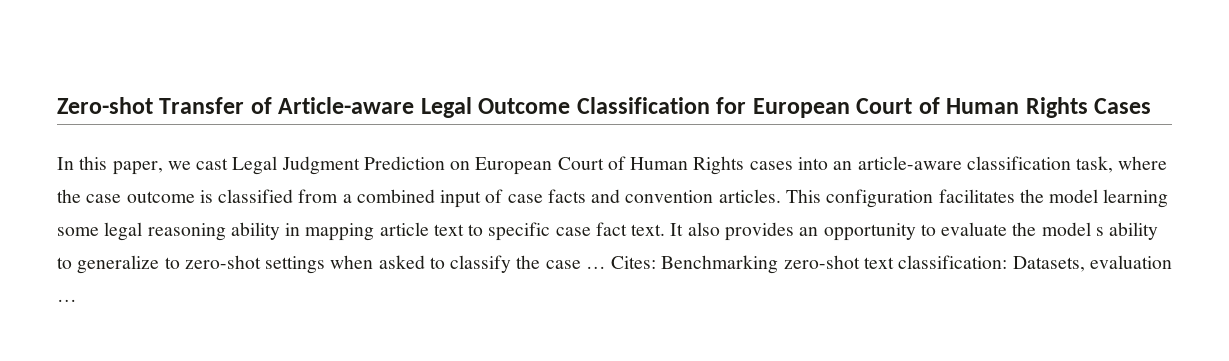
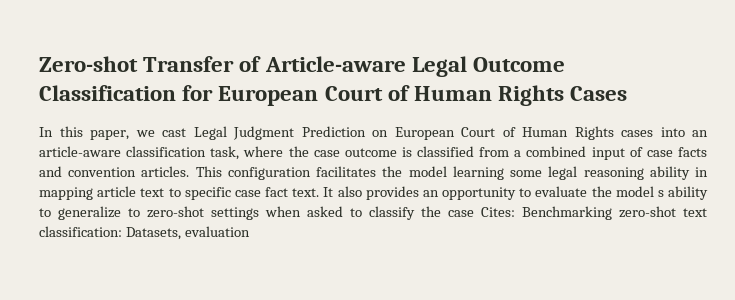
- It also provides an opportunity to evaluate the model s ability to generalize to zero-shot settings when asked to classify the case … Cites: Benchmarking zero-shot text classification: Datasets, evaluation …
+ It also provides an opportunity to evaluate the model s ability to generalize to zero-shot settings when asked to classify the case Cites: Benchmarking zero-shot text classification: Datasets, evaluation

